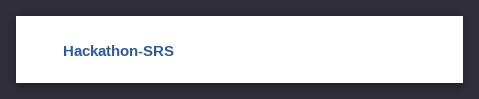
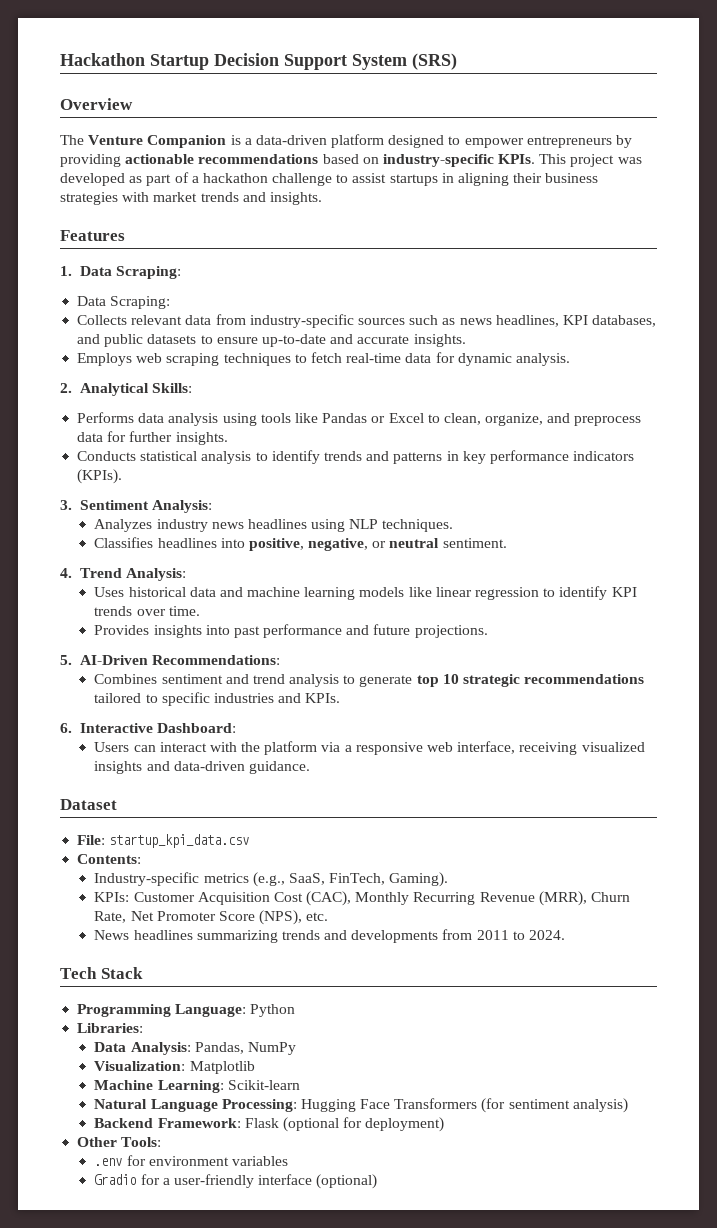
- Hackathon-SRS
+ Hackathon Startup Decision Support System (SRS)
+ Overview
+ The Venture Companion is a data-driven platform designed to empower entrepreneurs by providing actionable recommendations based on industry-specific KPIs. This project was developed as part of a hackathon challenge to assist startups in aligning their business strategies with market trends and insights.
+ Features
+ 1. Data Scraping:
+ Data Scraping:
+ Collects relevant data from industry-specific sources such as news headlines, KPI databases, and public datasets to ensure up-to-date and accurate insights.
+ Employs web scraping techniques to fetch real-time data for dynamic analysis.
+ 2. Analytical Skills:
+ Performs data analysis using tools like Pandas or Excel to clean, organize, and preprocess data for further insights.
+ Conducts statistical analysis to identify trends and patterns in key performance indicators (KPIs).
+ 3. Sentiment Analysis:
+ Analyzes industry news headlines using NLP techniques.
+ Classifies headlines into positive, negative, or neutral sentiment.
+ 4. Trend Analysis:
+ Uses historical data and machine learning models like linear regression to identify KPI trends over time.
+ Provides insights into past performance and future projections.
+ 5. AI-Driven Recommendations:
+ Combines sentiment and trend analysis to generate top 10 strategic recommendations tailored to specific industries and KPIs.
+ 6. Interactive Dashboard:
+ Users can interact with the platform via a responsive web interface, receiving visualized insights and data-driven guidance.
+ Dataset
+ File: startup_kpi_data.csv
+ Contents:
+ Industry-specific metrics (e.g., SaaS, FinTech, Gaming).
+ KPIs: Customer Acquisition Cost (CAC), Monthly Recurring Revenue (MRR), Churn Rate, Net Promoter Score (NPS), etc.
+ News headlines summarizing trends and developments from 2011 to 2024.
+ Tech Stack
+ Programming Language: Python
+ Libraries:
+ Data Analysis: Pandas, NumPy
+ Visualization: Matplotlib
+ Machine Learning: Scikit-learn
+ Natural Language Processing: Hugging Face Transformers (for sentiment analysis)
+ Backend Framework: Flask (optional for deployment)
+ Other Tools:
+ .env for environment variables
+ Gradio for a user-friendly interface (optional)

